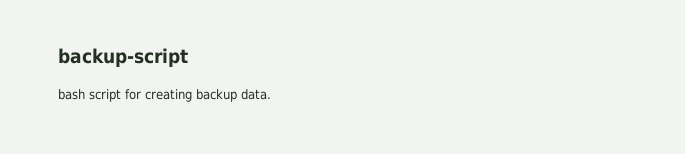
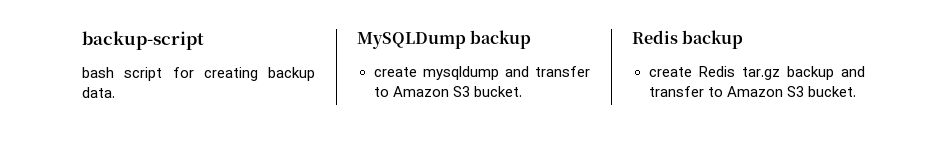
+ MySQLDump backup
+ create mysqldump and transfer to Amazon S3 bucket.
+ Redis backup
+ create Redis tar.gz backup and transfer to Amazon S3 bucket.

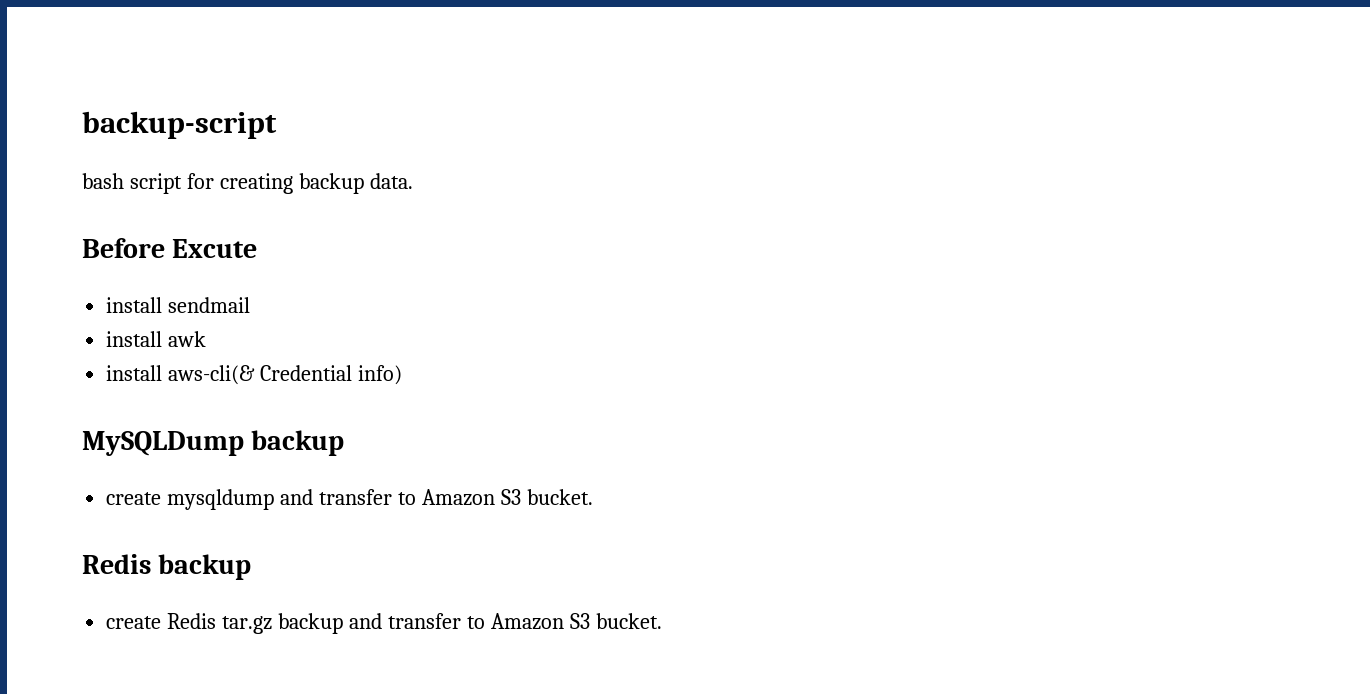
+ Before Excute
+ install sendmail
+ install awk
+ install aws-cli(& Credential info)

